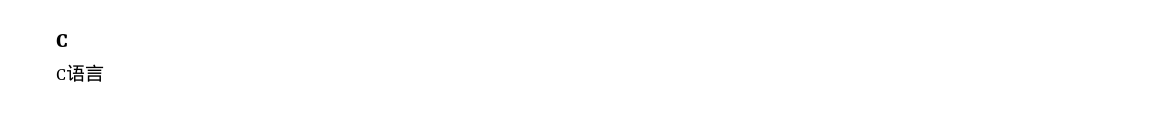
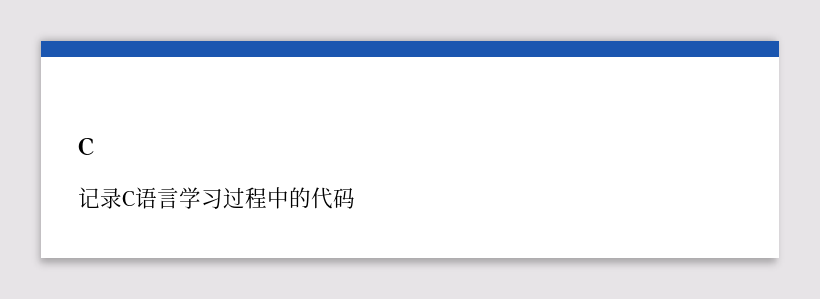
- C语言
+ 记录C语言学习过程中的代码

